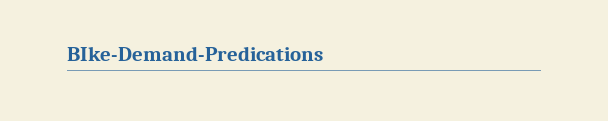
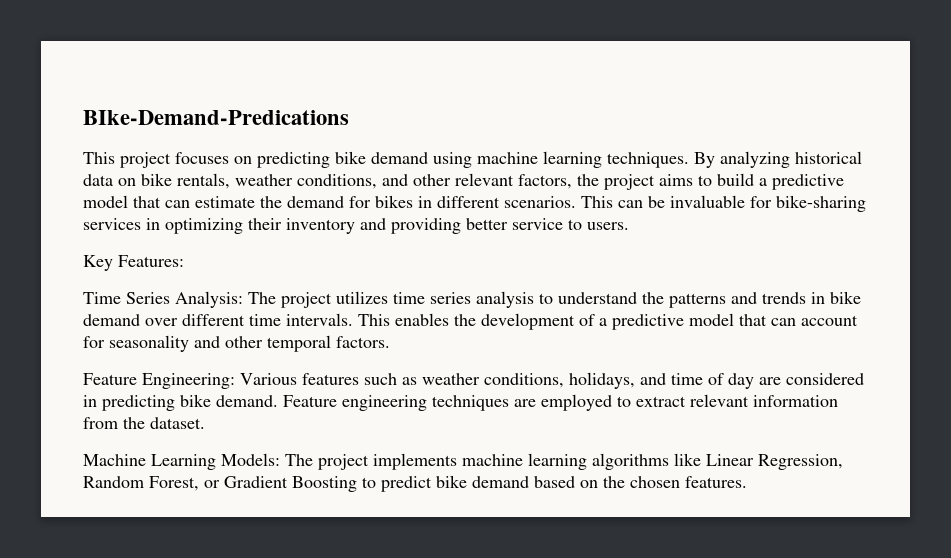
+ This project focuses on predicting bike demand using machine learning techniques. By analyzing historical data on bike rentals, weather conditions, and other relevant factors, the project aims to build a predictive model that can estimate the demand for bikes in different scenarios. This can be invaluable for bike-sharing services in optimizing their inventory and providing better service to users.
+ Key Features:
+ Time Series Analysis: The project utilizes time series analysis to understand the patterns and trends in bike demand over different time intervals. This enables the development of a predictive model that can account for seasonality and other temporal factors.
+ Feature Engineering: Various features such as weather conditions, holidays, and time of day are considered in predicting bike demand. Feature engineering techniques are employed to extract relevant information from the dataset.
+ Machine Learning Models: The project implements machine learning algorithms like Linear Regression, Random Forest, or Gradient Boosting to predict bike demand based on the chosen features.

